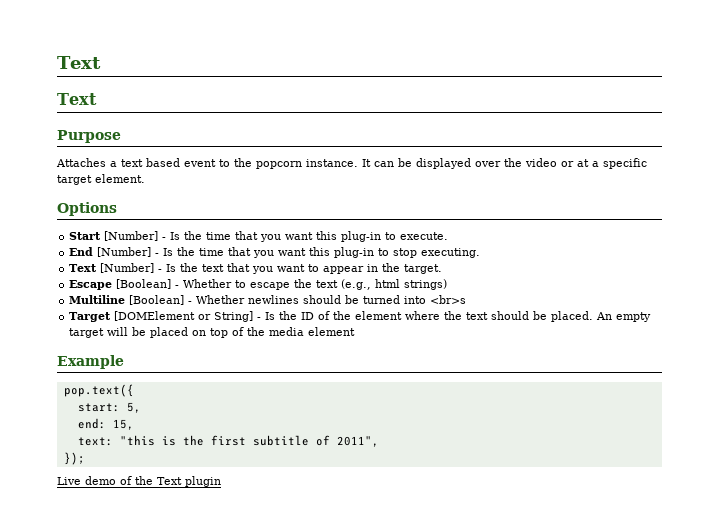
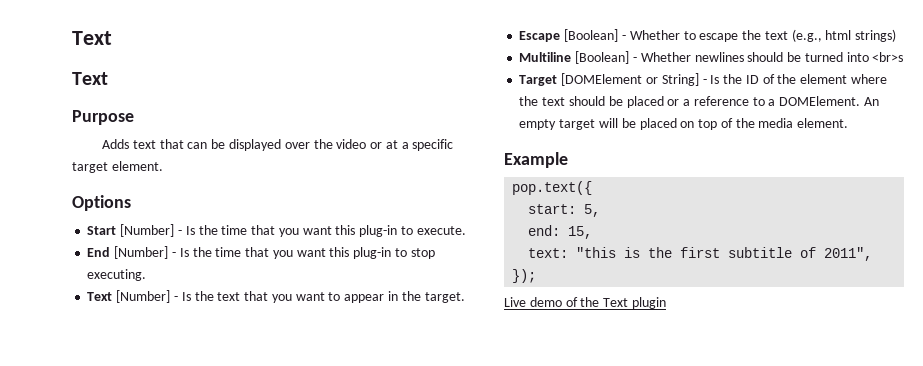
- Attaches a text based event to the popcorn instance. It can be displayed over the video or at a specific target element.
+ Adds text that can be displayed over the video or at a specific target element.
- Target [DOMElement or String] - Is the ID of the element where the text should be placed.
+ Target [DOMElement or String] - Is the ID of the element where the text should be placed or a reference to a DOMElement.
- An empty target will be placed on top of the media element
+ An empty target will be placed on top of the media element.

